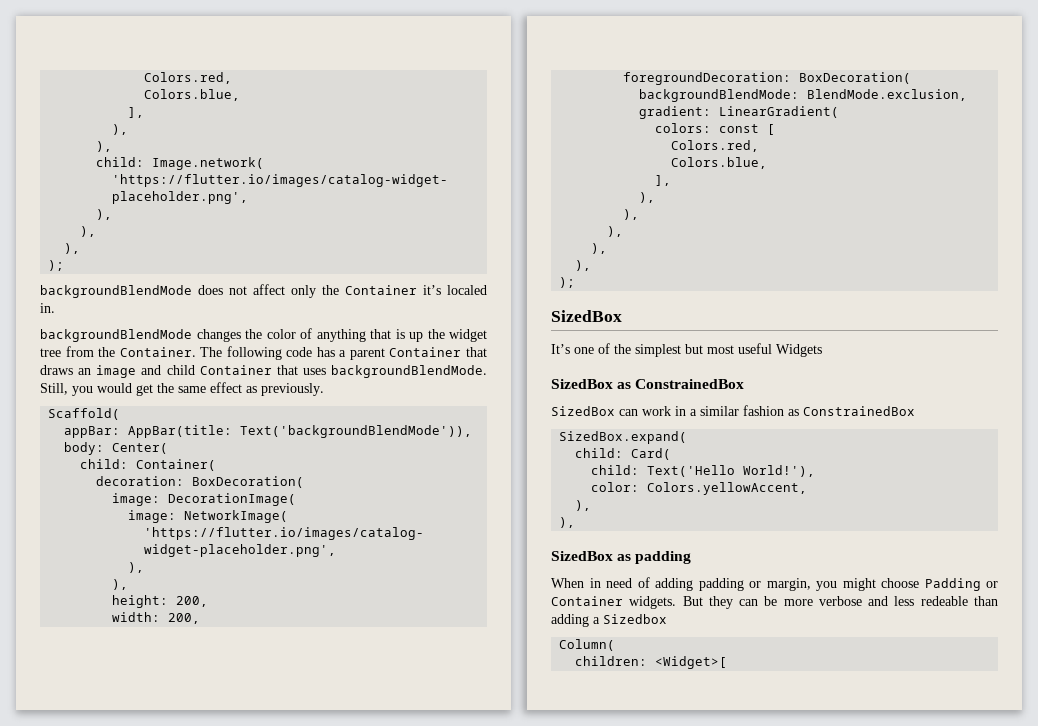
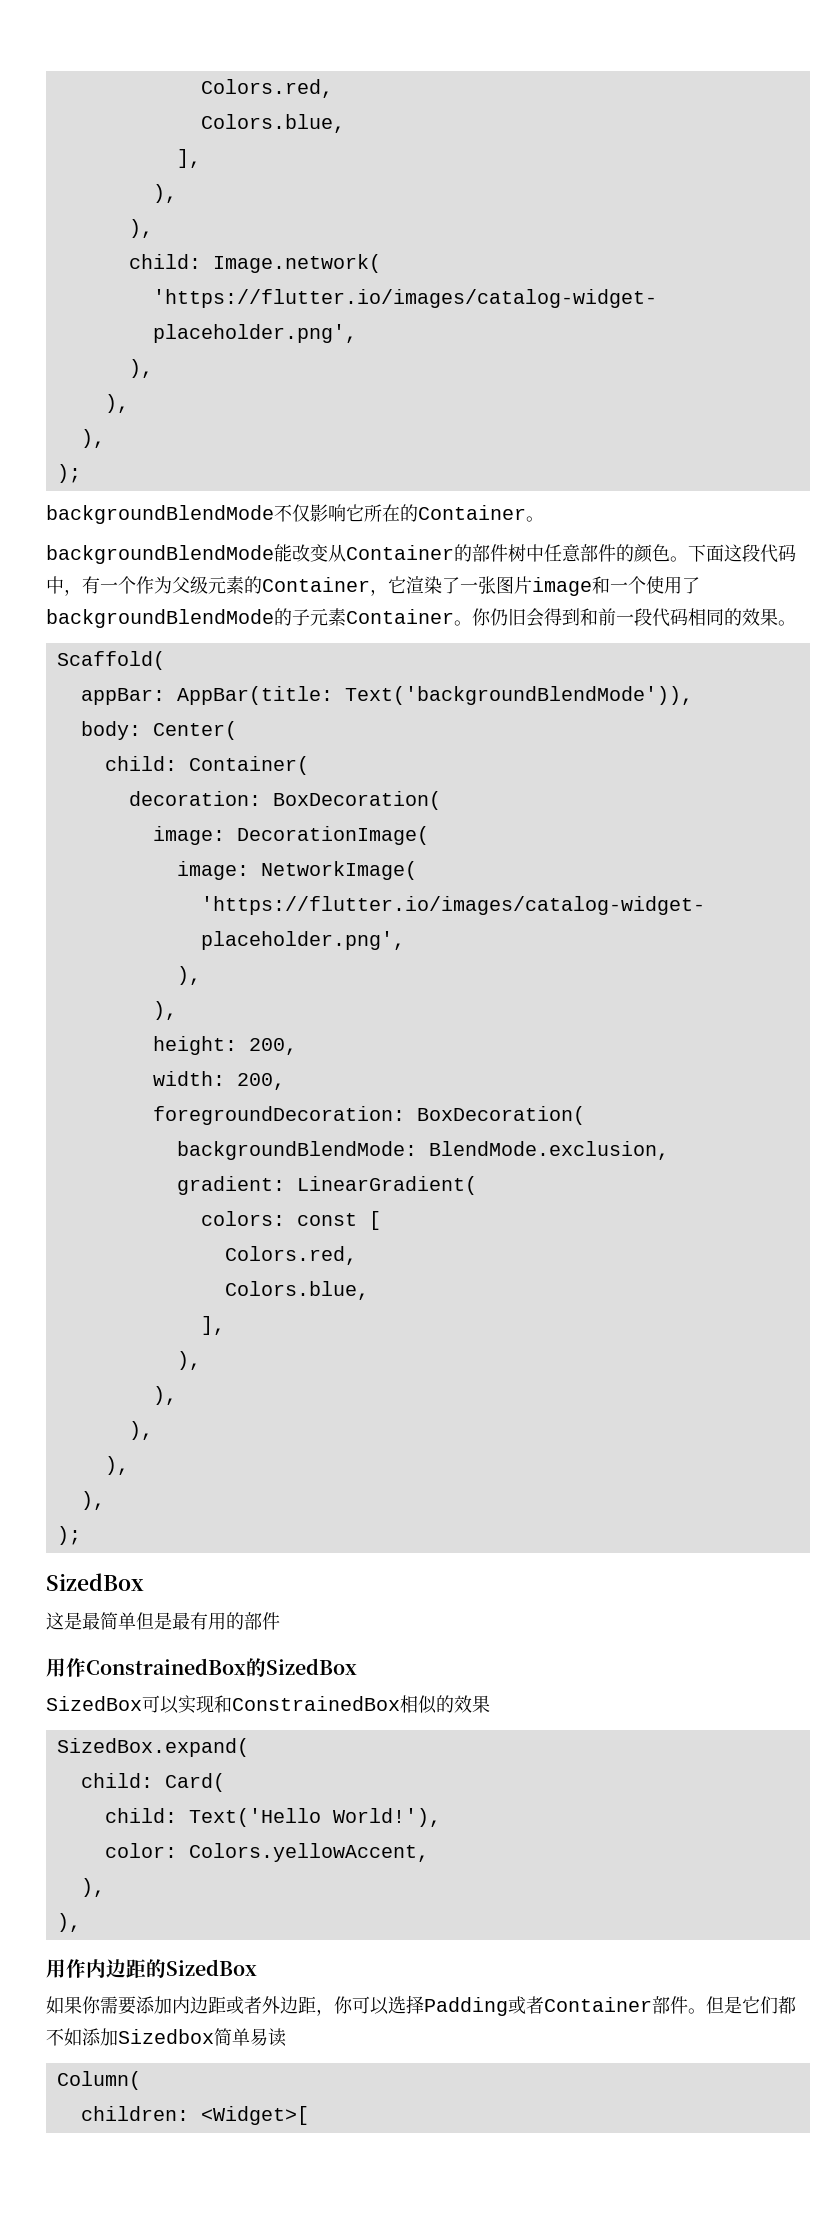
- backgroundBlendMode does not affect only the Container it’s localed in.
- backgroundBlendMode changes the color of anything that is up the widget tree from the Container. The following code has a parent Container that draws an image and child Container that uses backgroundBlendMode. Still, you would get the same effect as previously.
+ backgroundBlendMode不仅影响它所在的Container。
+ backgroundBlendMode能改变从Container的部件树中任意部件的颜色。下面这段代码中，有一个作为父级元素的Container，它渲染了一张图片image和一个使用了backgroundBlendMode的子元素Container。你仍旧会得到和前一段代码相同的效果。
- It’s one of the simplest but most useful Widgets
- SizedBox as ConstrainedBox
- SizedBox can work in a similar fashion as ConstrainedBox
+ 这是最简单但是最有用的部件
+ 用作ConstrainedBox的SizedBox
+ SizedBox可以实现和ConstrainedBox相似的效果
- SizedBox as padding
- When in need of adding padding or margin, you might choose Padding or Container widgets. But they can be more verbose and less redeable than adding a Sizedbox
+ 用作内边距的SizedBox
+ 如果你需要添加内边距或者外边距，你可以选择Padding或者Container部件。但是它们都不如添加Sizedbox简单易读

